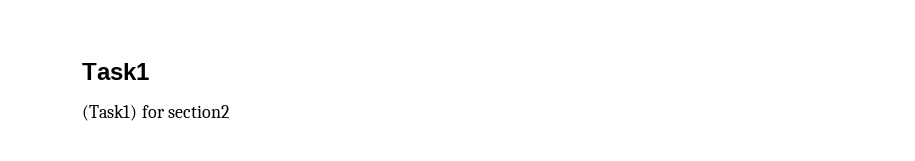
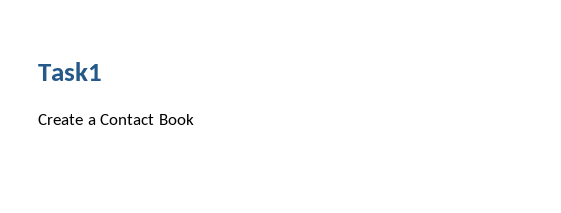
- (Task1) for section2
+ Create a Contact Book

